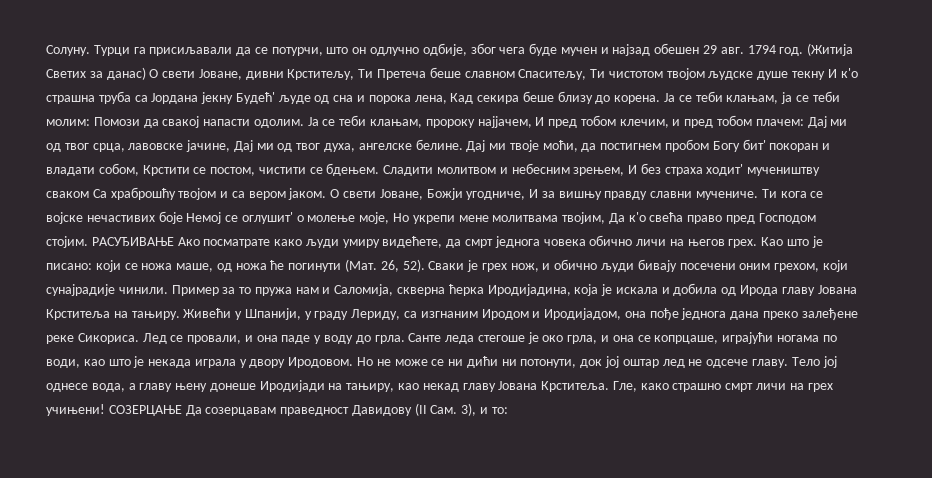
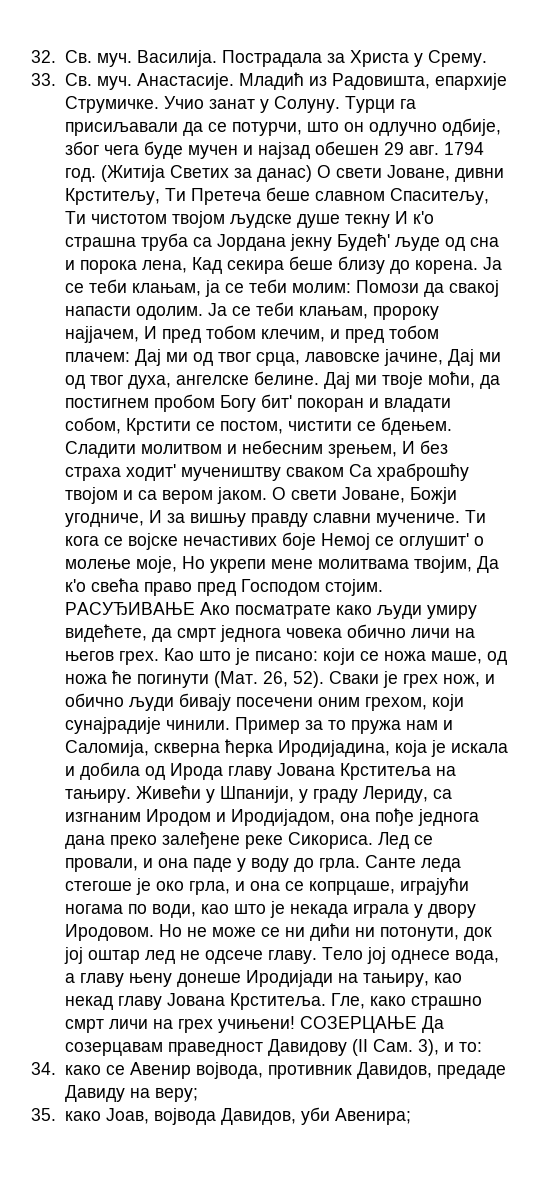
- Солуну.
+ 32. Св. муч. Василија. Пострадала за Христа у Срему.
+ 33. Св. муч. Анастасије. Младић из Радовишта, епархије Струмичке. Учио занат у Солуну.
+ 34. како се Авенир војвода, противник Давидов, предаде Давиду на веру;
+ 35. како Јоав, војвода Давидов, уби Авенира;

